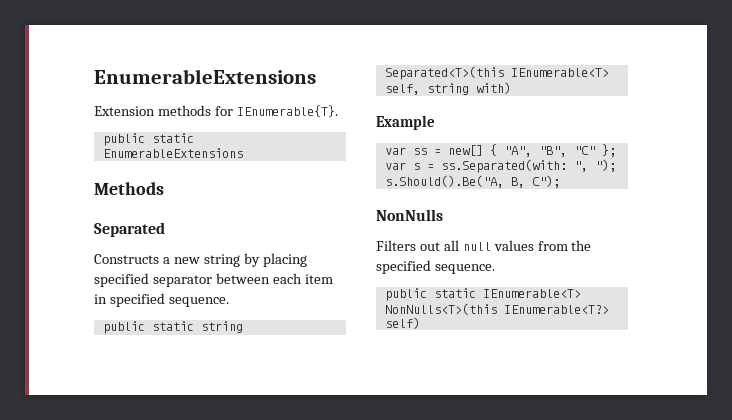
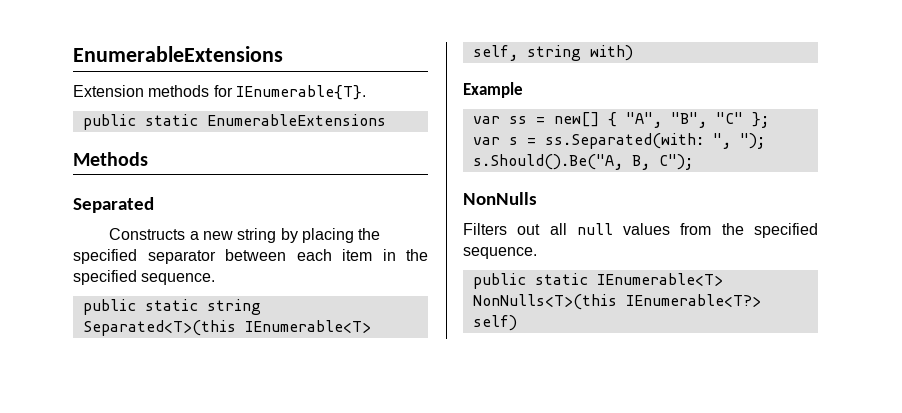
- Constructs a new string by placing specified separator between each item in specified sequence.
+ Constructs a new string by placing the specified separator between each item in the specified sequence.

